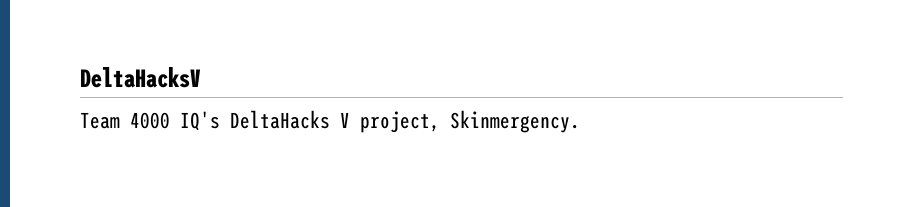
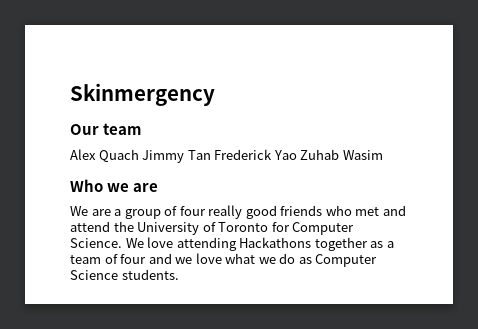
- DeltaHacksV
- Team 4000 IQ's DeltaHacks V project, Skinmergency.
+ Skinmergency
+ Our team
+ Alex Quach Jimmy Tan Frederick Yao Zuhab Wasim
+ Who we are
+ We are a group of four really good friends who met and attend the University of Toronto for Computer Science. We love attending Hackathons together as a team of four and we love what we do as Computer Science students.

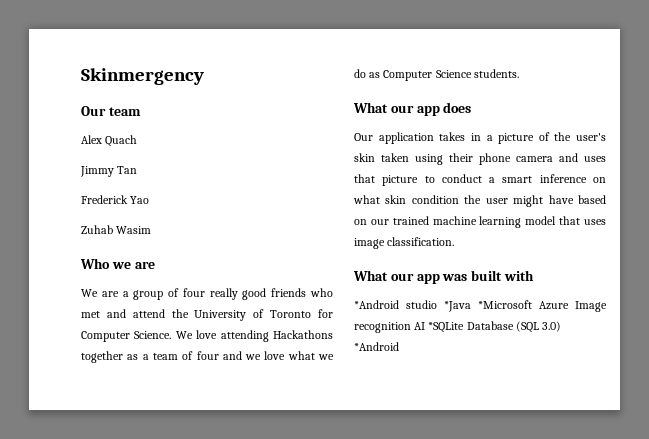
- Alex Quach Jimmy Tan Frederick Yao Zuhab Wasim
+ Alex Quach
+ Jimmy Tan
+ Frederick Yao
+ Zuhab Wasim
+ What our app does
+ Our application takes in a picture of the user's skin taken using their phone camera and uses that picture to conduct a smart inference on what skin condition the user might have based on our trained machine learning model that uses image classification.
+ What our app was built with
+ *Android studio *Java *Microsoft Azure Image recognition AI *SQLite Database (SQL 3.0) *Android

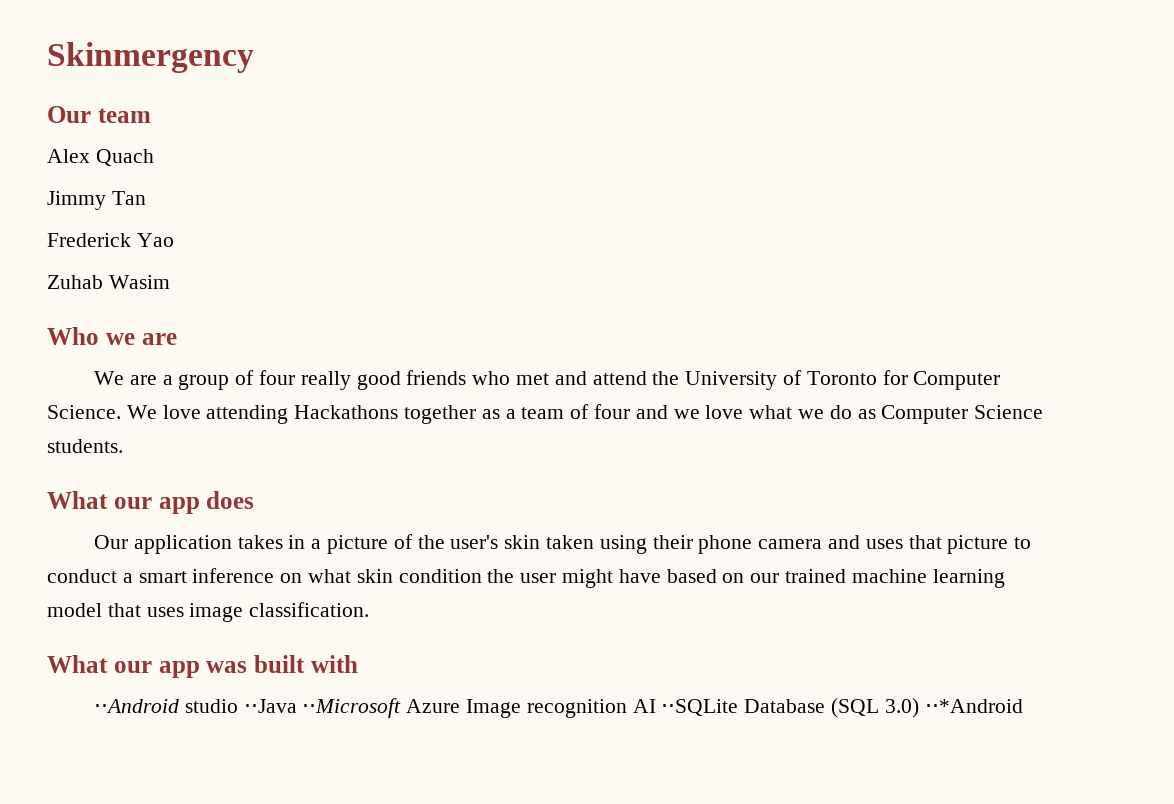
- *Android studio *Java *Microsoft Azure Image recognition AI *SQLite Database (SQL 3.0) *Android
+ ⋅⋅Android studio ⋅⋅Java ⋅⋅Microsoft Azure Image recognition AI ⋅⋅SQLite Database (SQL 3.0) ⋅⋅*Android

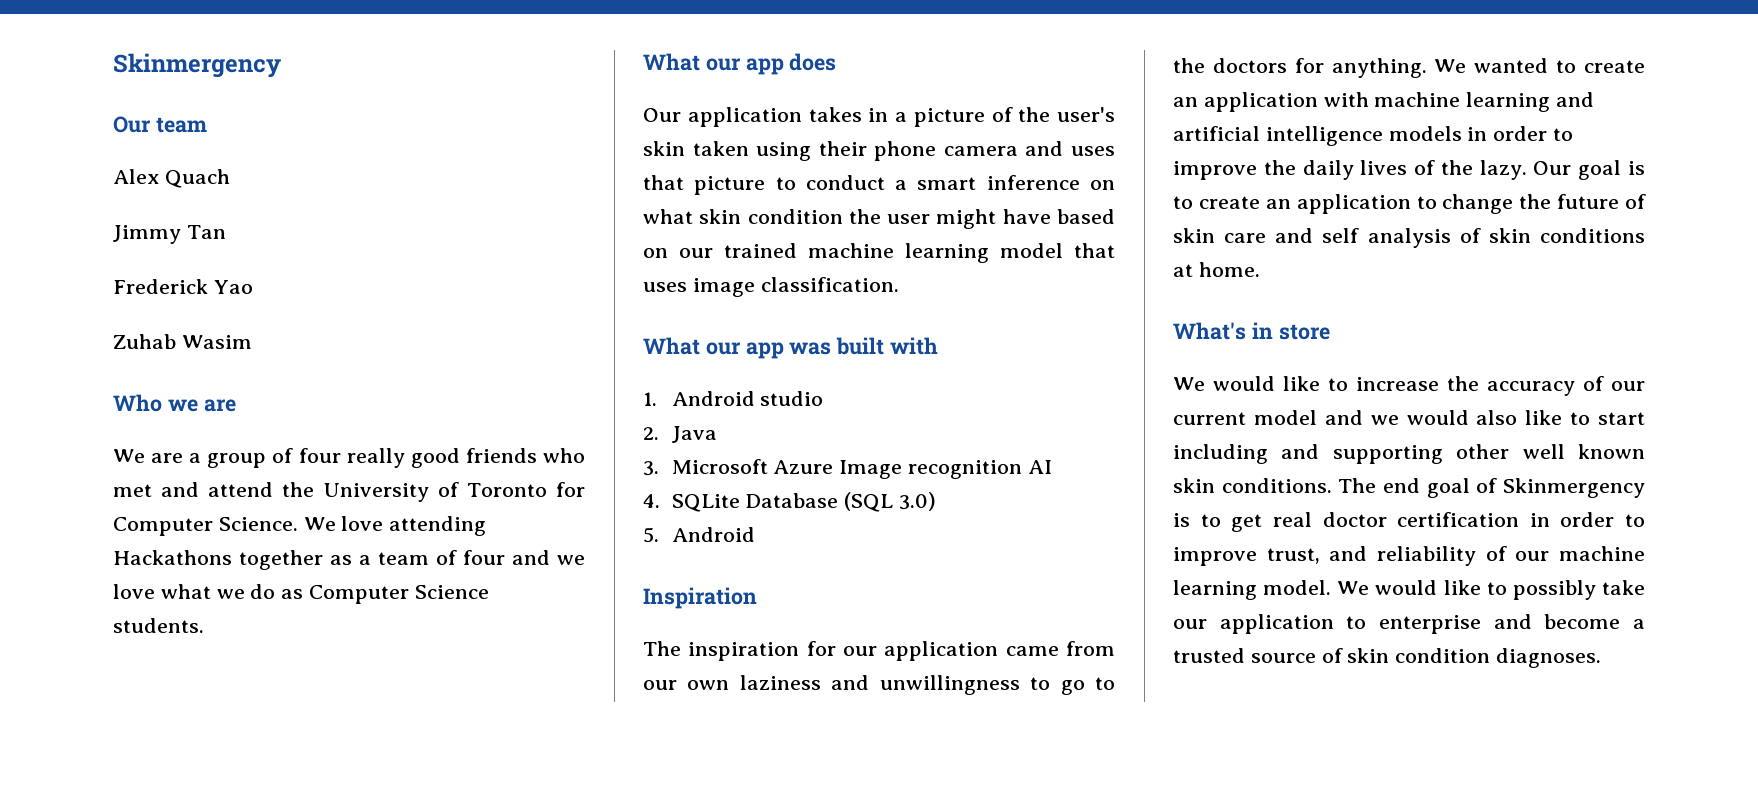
- ⋅⋅Android studio ⋅⋅Java ⋅⋅Microsoft Azure Image recognition AI ⋅⋅SQLite Database (SQL 3.0) ⋅⋅*Android
+ 1. Android studio
+ 2. Java
+ 3. Microsoft Azure Image recognition AI
+ 4. SQLite Database (SQL 3.0)
+ 5. Android
+ Inspiration
+ The inspiration for our application came from our own laziness and unwillingness to go to the doctors for anything. We wanted to create an application with machine learning and artificial intelligence models in order to improve the daily lives of the lazy. Our goal is to create an application to change the future of skin care and self analysis of skin conditions at home.
+ What's in store
+ We would like to increase the accuracy of our current model and we would also like to start including and supporting other well known skin conditions. The end goal of Skinmergency is to get real doctor certification in order to improve trust, and reliability of our machine learning model. We would like to possibly take our application to enterprise and become a trusted source of skin condition diagnoses.

